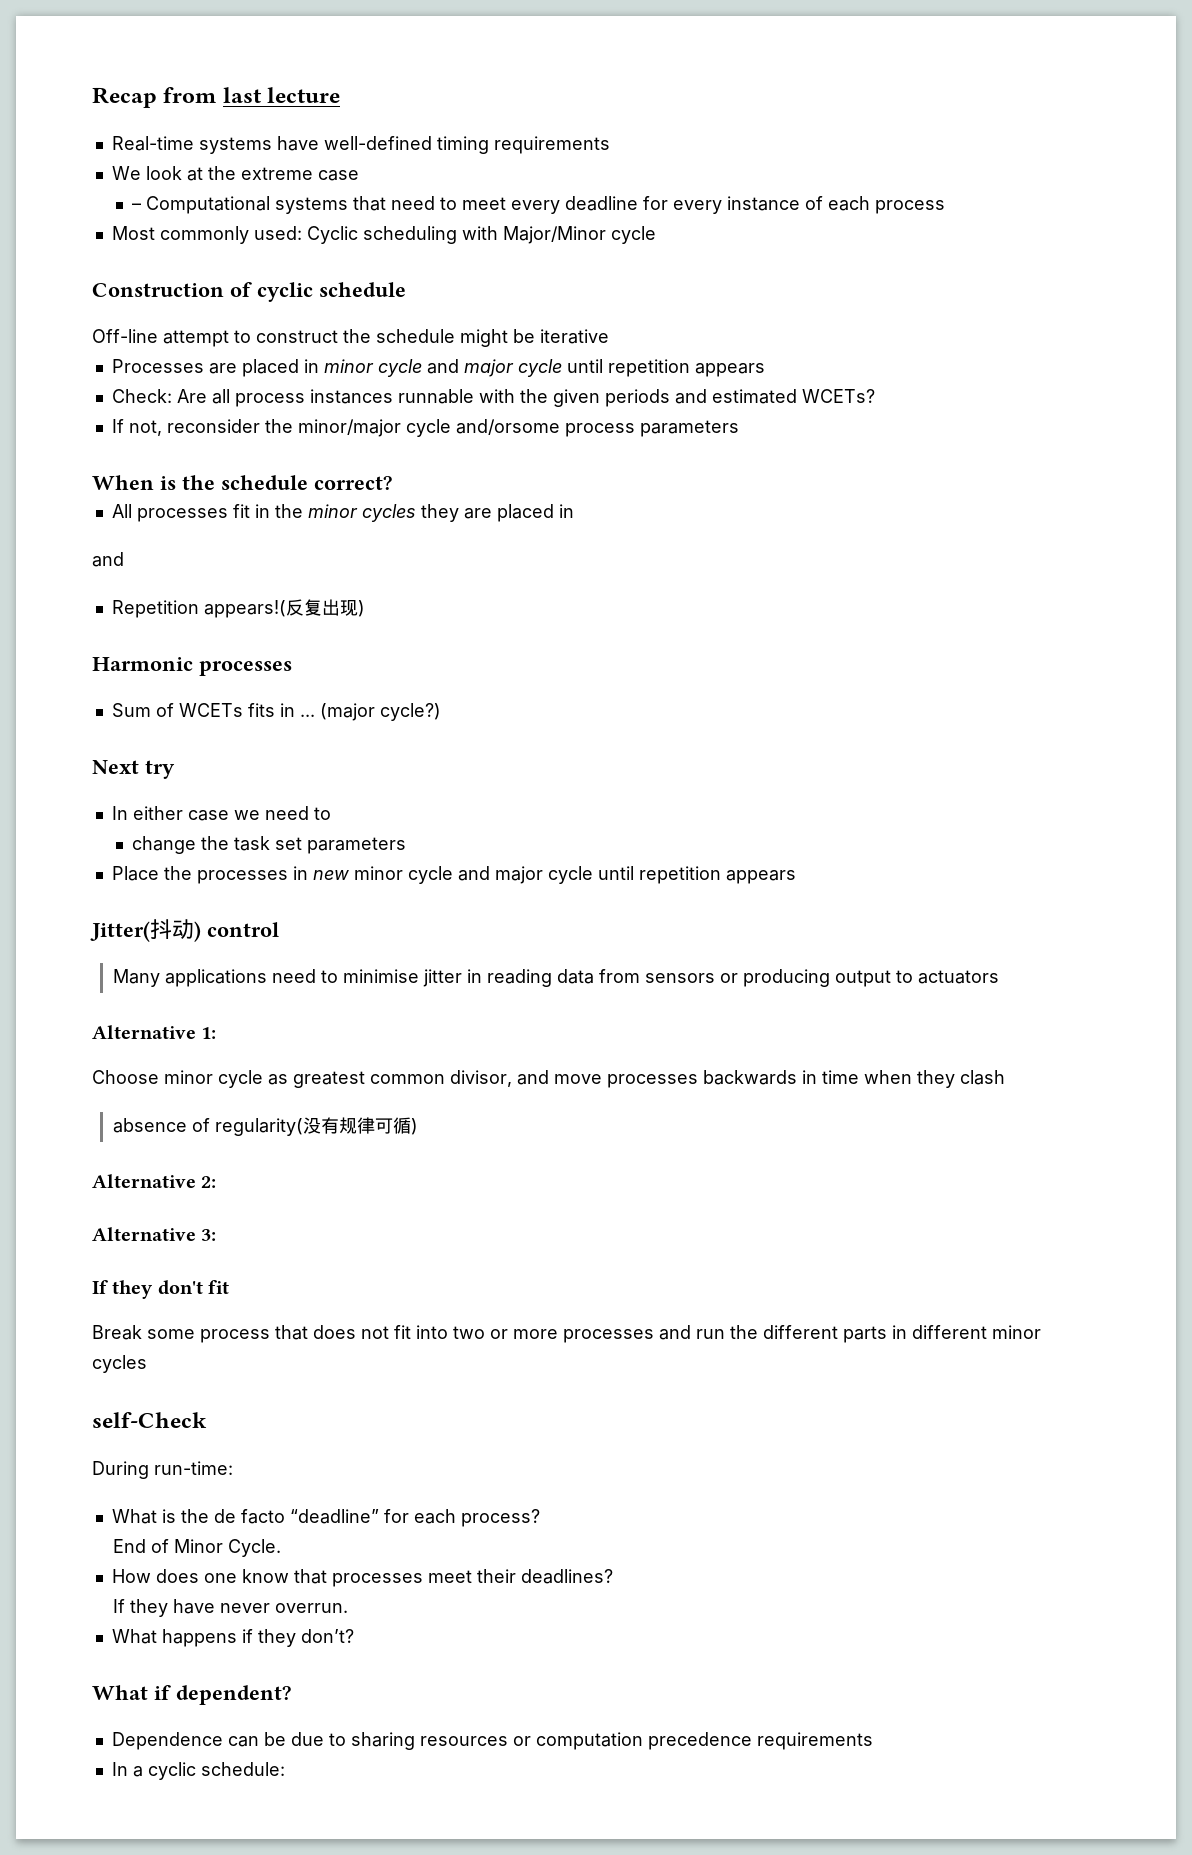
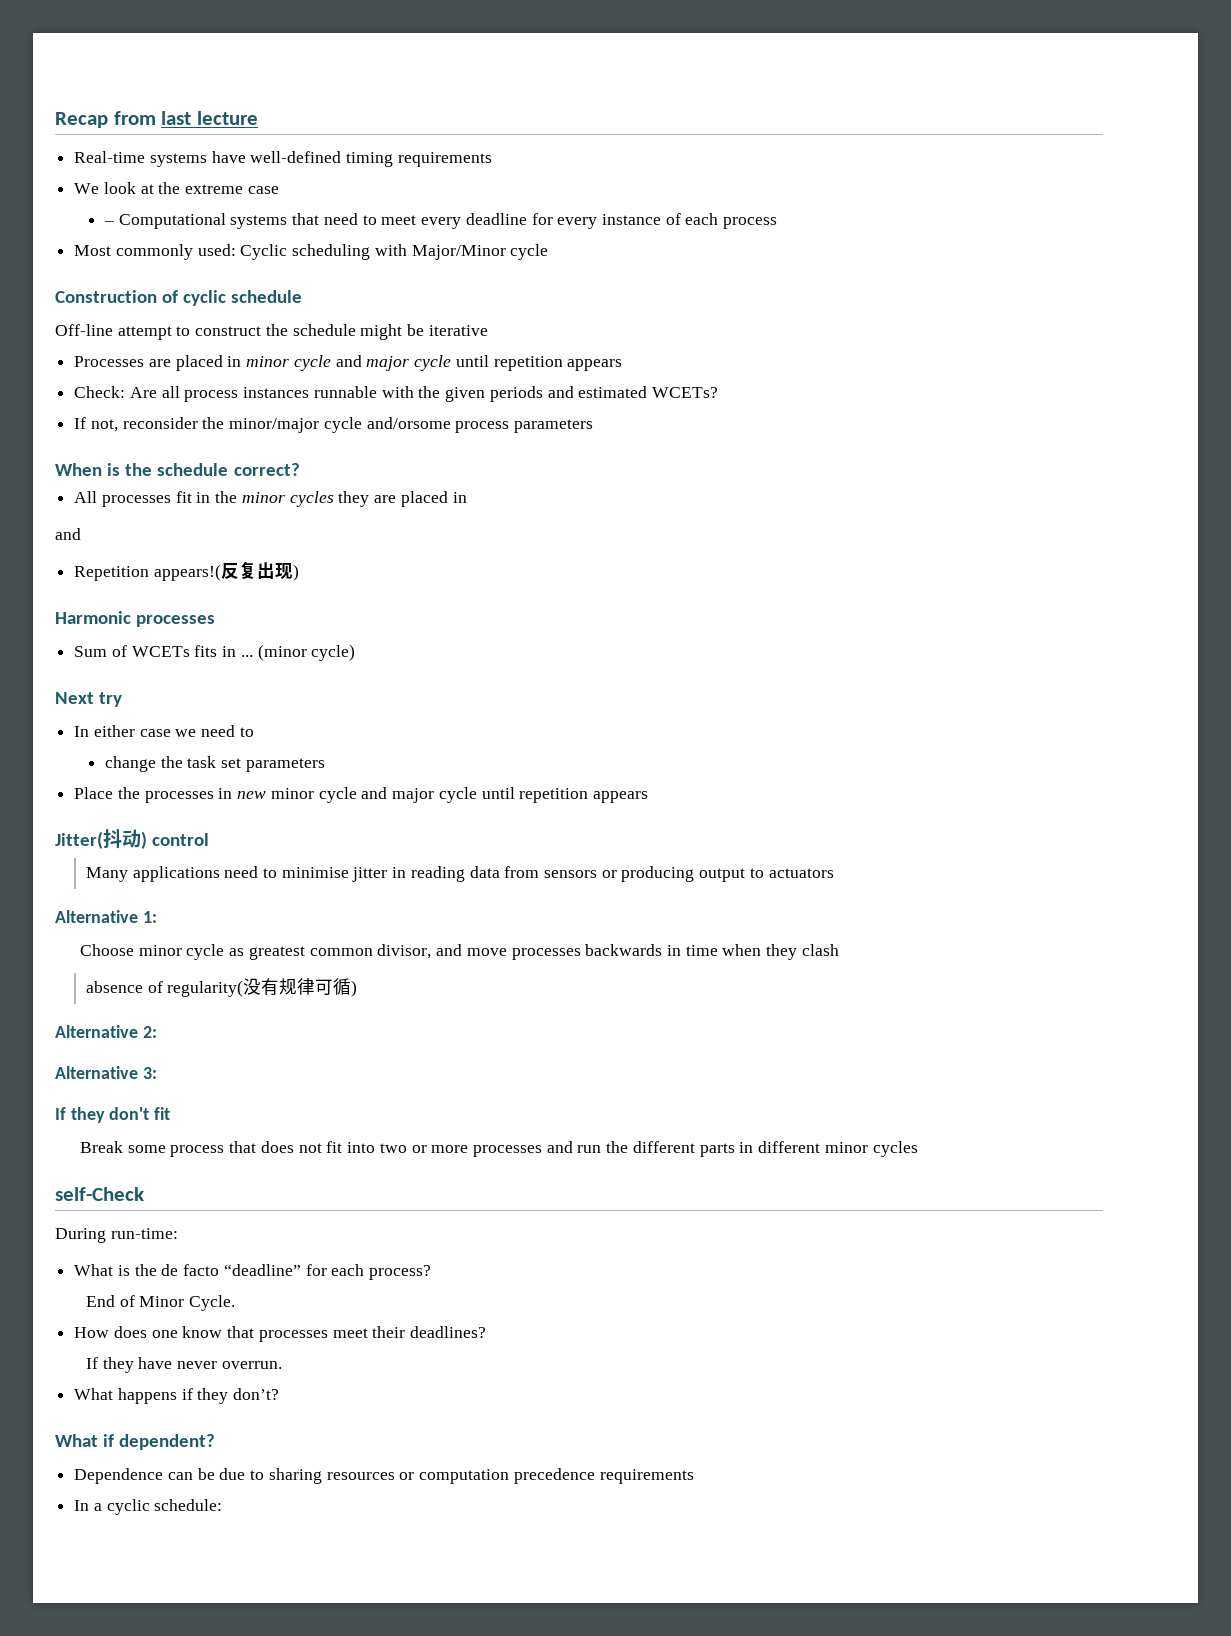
- (major cycle?)
+ (minor cycle)

